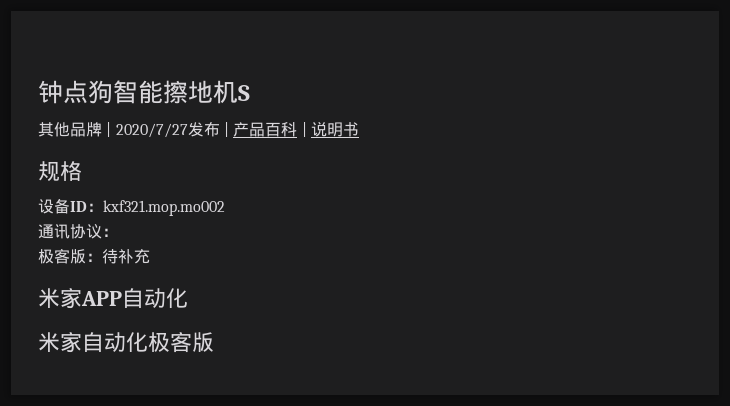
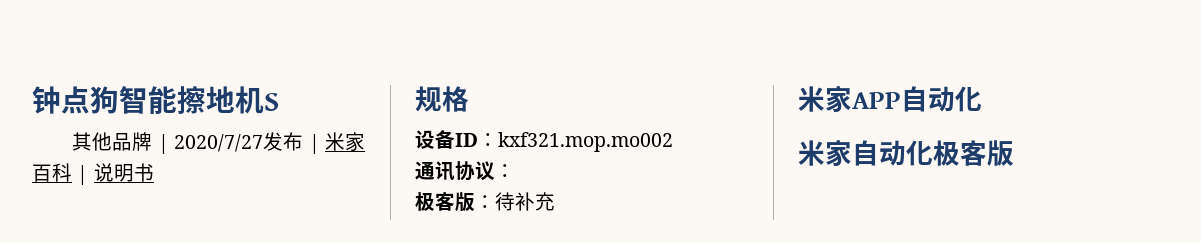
- 其他品牌 | 2020/7/27发布 | 产品百科 | 说明书
+ 其他品牌 | 2020/7/27发布 | 米家百科 | 说明书

